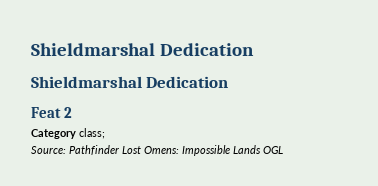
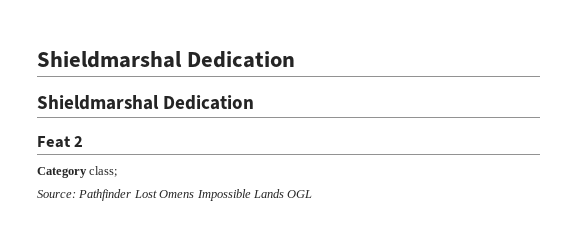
- Source: Pathfinder Lost Omens: Impossible Lands OGL
+ Source: Pathfinder Lost Omens Impossible Lands OGL

